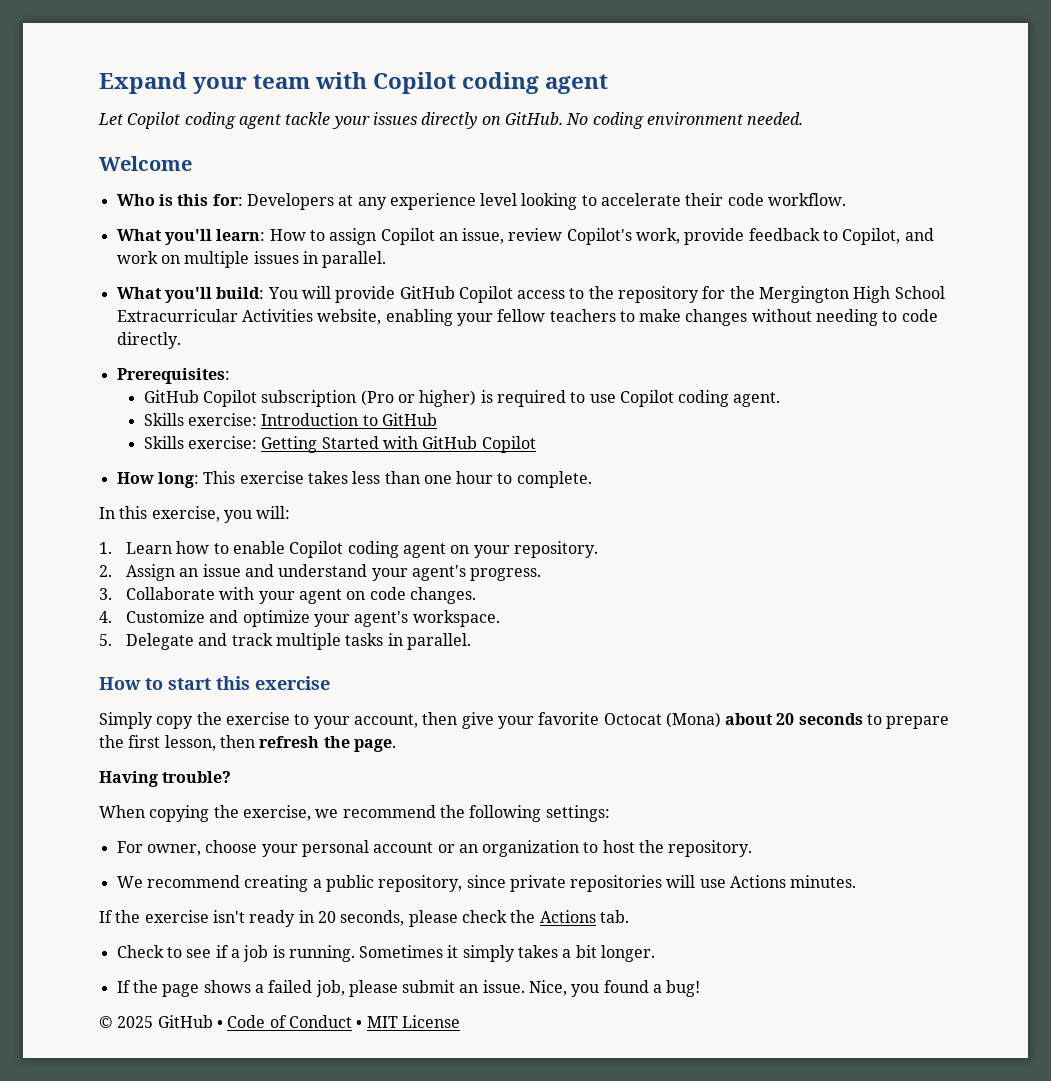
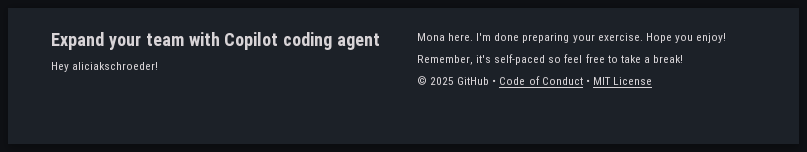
- Let Copilot coding agent tackle your issues directly on GitHub. No coding environment needed.
- Welcome
- Who is this for: Developers at any experience level looking to accelerate their code workflow.
- What you'll learn: How to assign Copilot an issue, review Copilot's work, provide feedback to Copilot, and work on multiple issues in parallel.
- What you'll build: You will provide GitHub Copilot access to the repository for the Mergington High School Extracurricular Activities website, enabling your fellow teachers to make changes without needing to code directly.
- Prerequisites:
- GitHub Copilot subscription (Pro or higher) is required to use Copilot coding agent.
- Skills exercise: Introduction to GitHub
- Skills exercise: Getting Started with GitHub Copilot
- How long: This exercise takes less than one hour to complete.
- In this exercise, you will:
- 1. Learn how to enable Copilot coding agent on your repository.
- 2. Assign an issue and understand your agent's progress.
- 3. Collaborate with your agent on code changes.
- 4. Customize and optimize your agent's workspace.
- 5. Delegate and track multiple tasks in parallel.
- How to start this exercise
- Simply copy the exercise to your account, then give your favorite Octocat (Mona) about 20 seconds to prepare the first lesson, then refresh the page.
- Having trouble?
- When copying the exercise, we recommend the following settings:
- For owner, choose your personal account or an organization to host the repository.
- We recommend creating a public repository, since private repositories will use Actions minutes.
- If the exercise isn't ready in 20 seconds, please check the Actions tab.
- Check to see if a job is running. Sometimes it simply takes a bit longer.
- If the page shows a failed job, please submit an issue. Nice, you found a bug!
+ Hey aliciakschroeder!
+ Mona here. I'm done preparing your exercise. Hope you enjoy!
+ Remember, it's self-paced so feel free to take a break!

